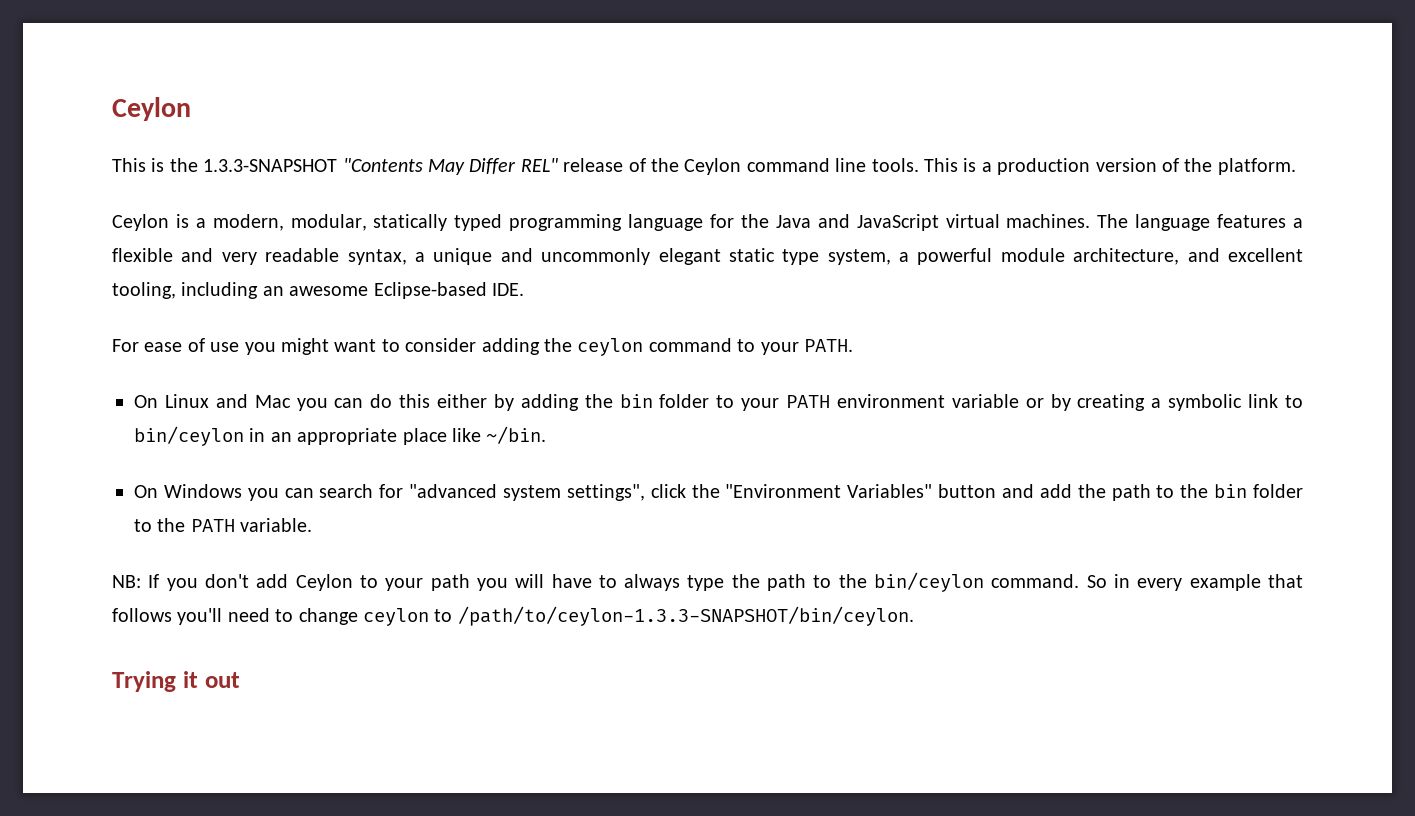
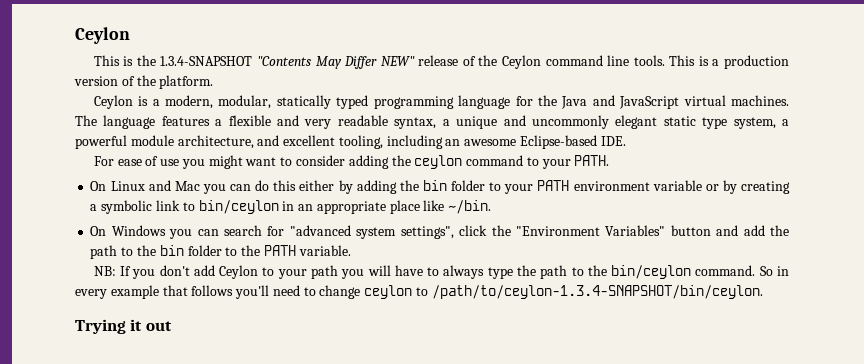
- This is the 1.3.3-SNAPSHOT "Contents May Differ REL" release of the Ceylon command line tools.
+ This is the 1.3.4-SNAPSHOT "Contents May Differ NEW" release of the Ceylon command line tools.
- So in every example that follows you'll need to change ceylon to /path/to/ceylon-1.3.3-SNAPSHOT/bin/ceylon.
+ So in every example that follows you'll need to change ceylon to /path/to/ceylon-1.3.4-SNAPSHOT/bin/ceylon.

